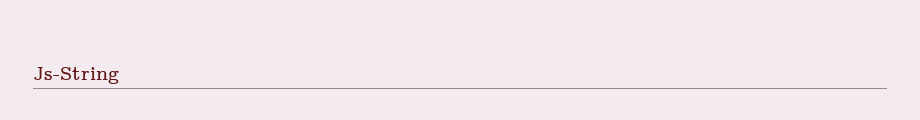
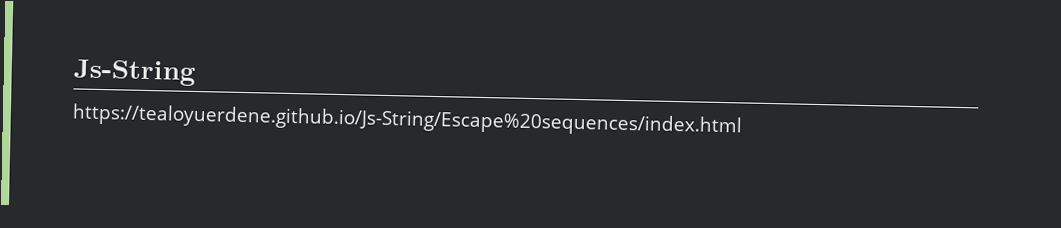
+ https://tealoyuerdene.github.io/Js-String/Escape%20sequences/index.html

